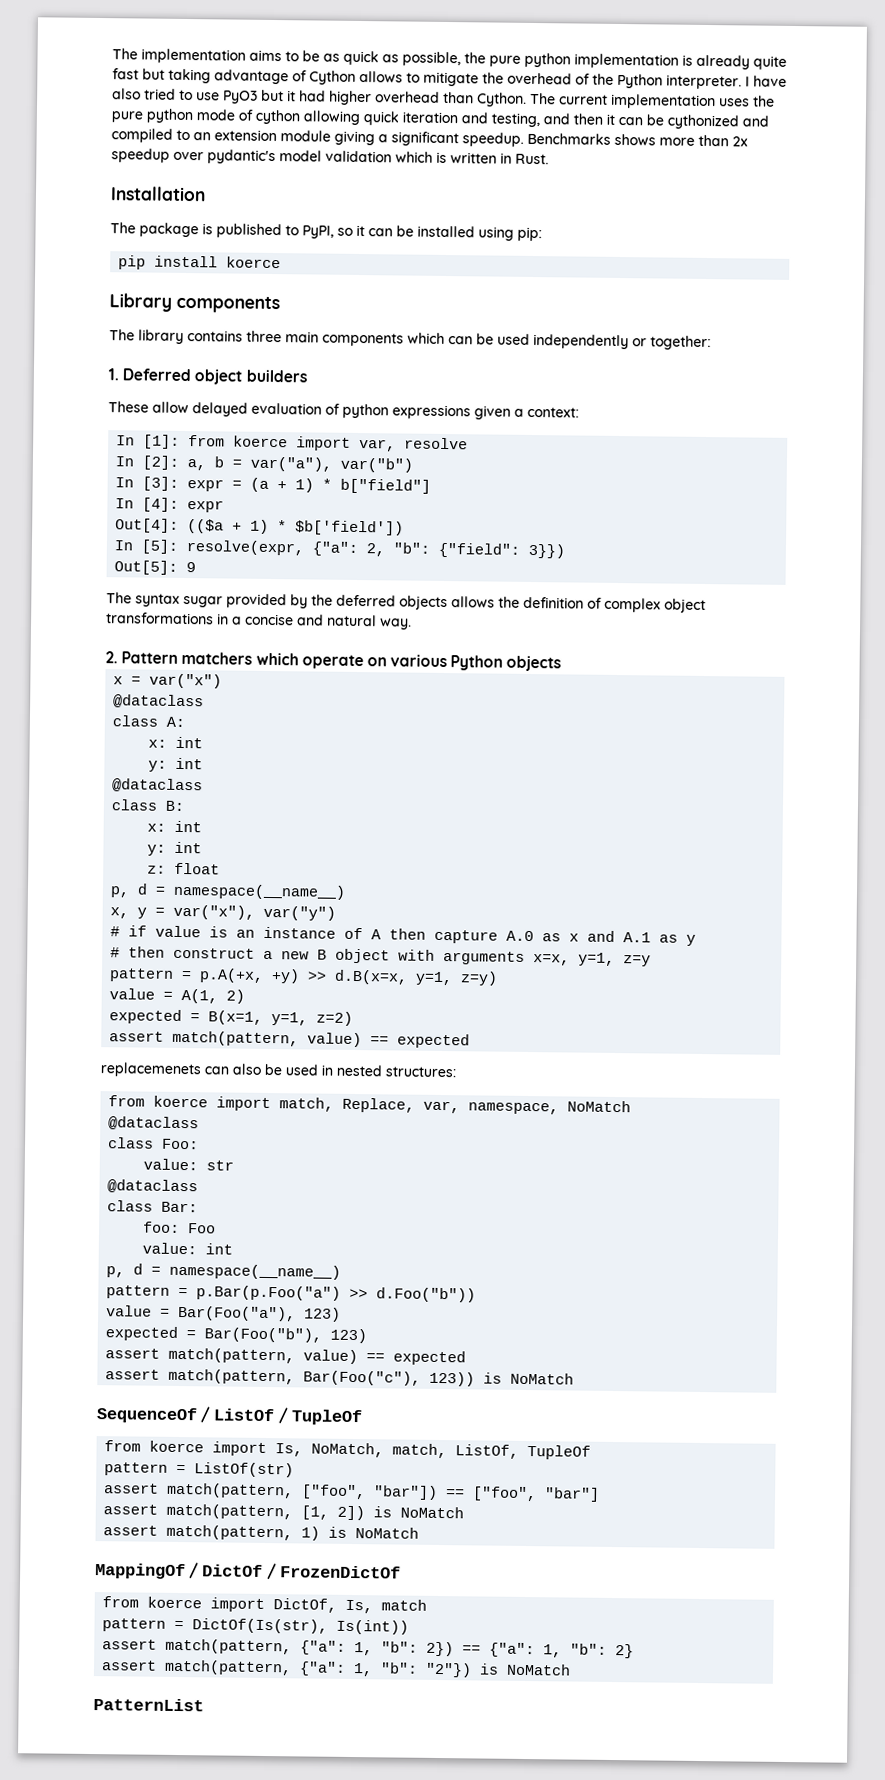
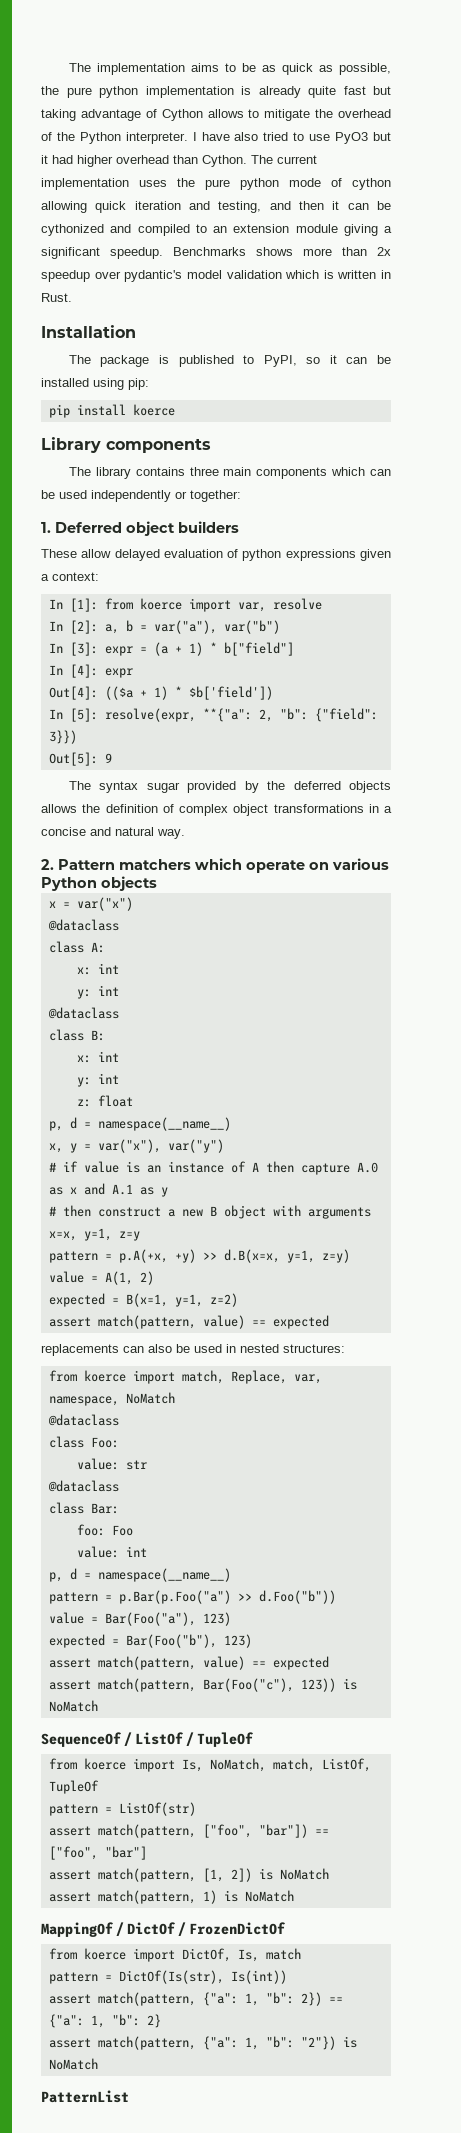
- In [5]: resolve(expr, {"a": 2, "b": {"field": 3}})
+ In [5]: resolve(expr, **{"a": 2, "b": {"field": 3}})
- replacemenets can also be used in nested structures:
+ replacements can also be used in nested structures:

